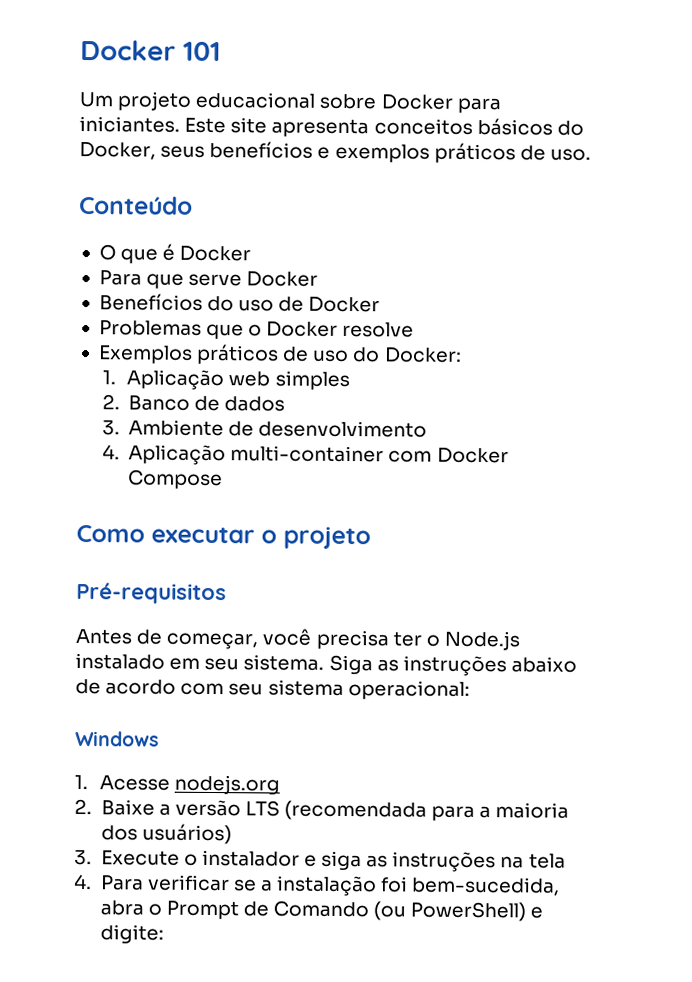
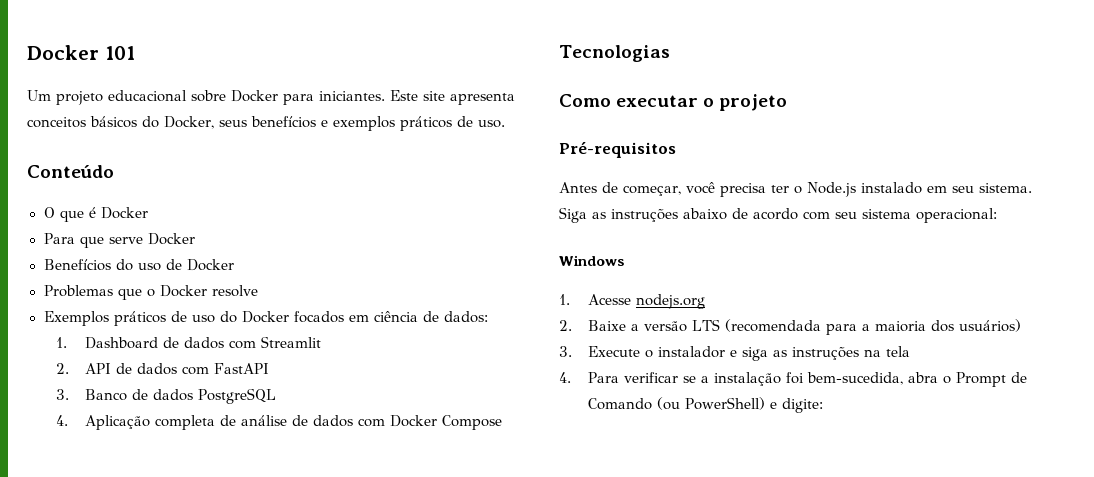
- Exemplos práticos de uso do Docker:
- 1. Aplicação web simples
- 2. Banco de dados
- 3. Ambiente de desenvolvimento
- 4. Aplicação multi-container com Docker Compose
+ Exemplos práticos de uso do Docker focados em ciência de dados:
+ 1. Dashboard de dados com Streamlit
+ 2. API de dados com FastAPI
+ 3. Banco de dados PostgreSQL
+ 4. Aplicação completa de análise de dados com Docker Compose
+ Tecnologias

